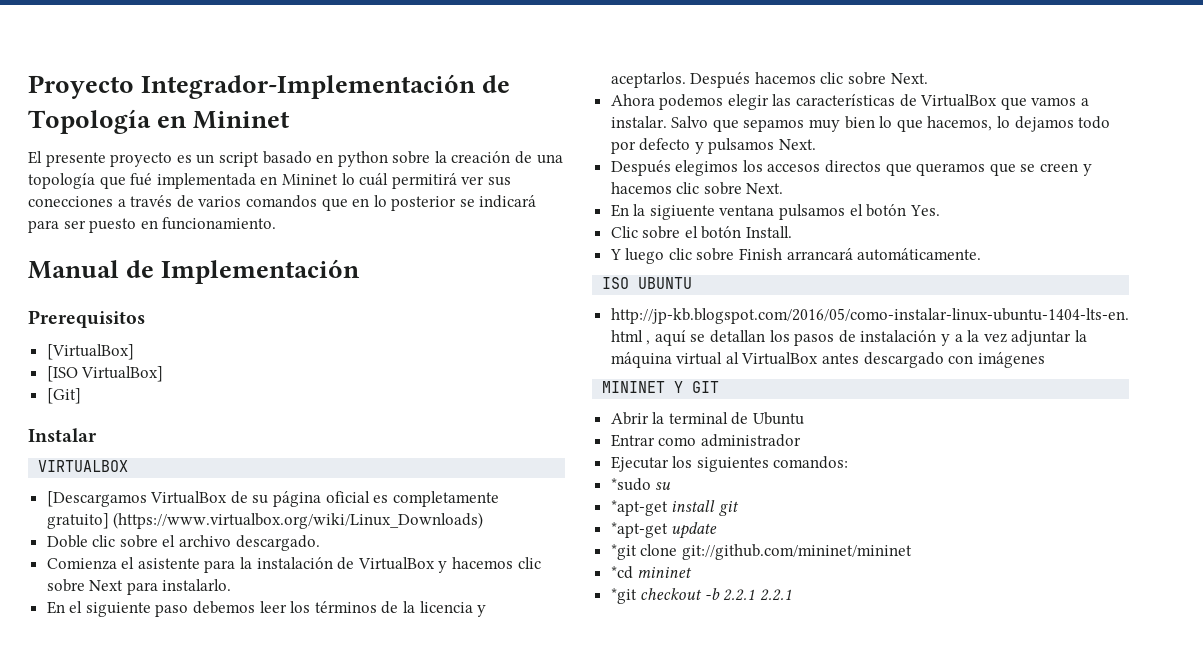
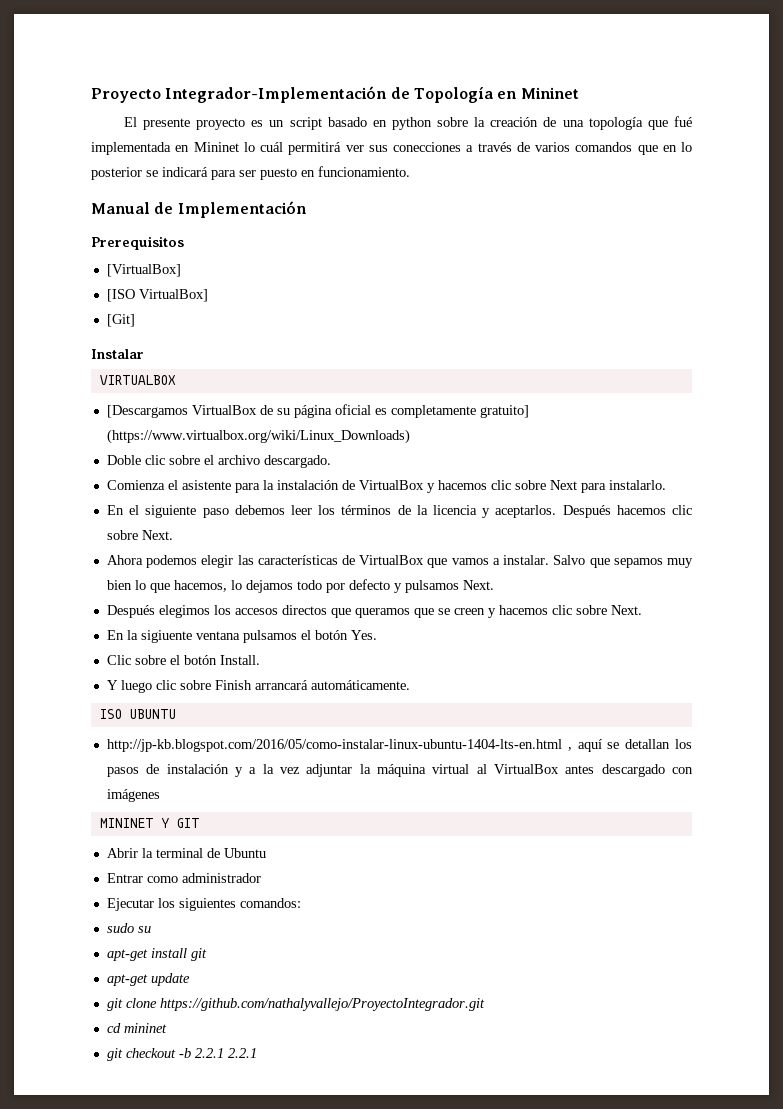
- *sudo su
+ sudo su
- *apt-get install git
+ apt-get install git
- *apt-get update
+ apt-get update
- *git clone git://github.com/mininet/mininet
- *cd mininet
+ git clone https://github.com/nathalyvallejo/ProyectoIntegrador.git
+ cd mininet
- *git checkout -b 2.2.1 2.2.1
+ git checkout -b 2.2.1 2.2.1

